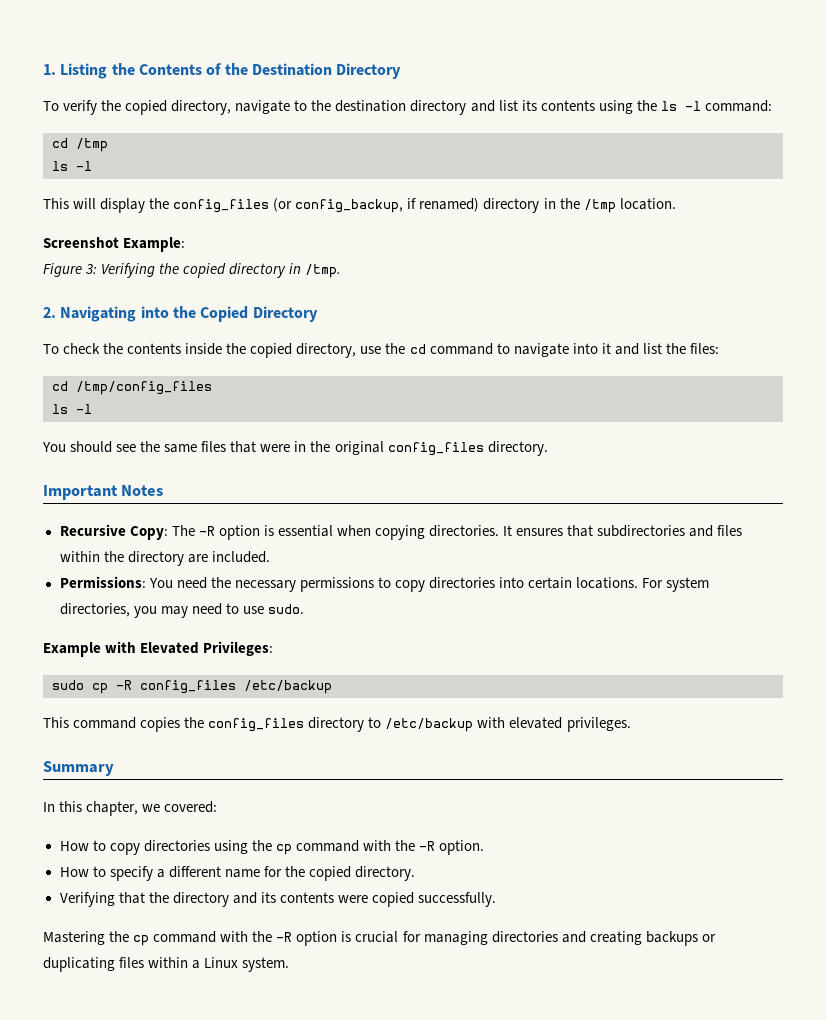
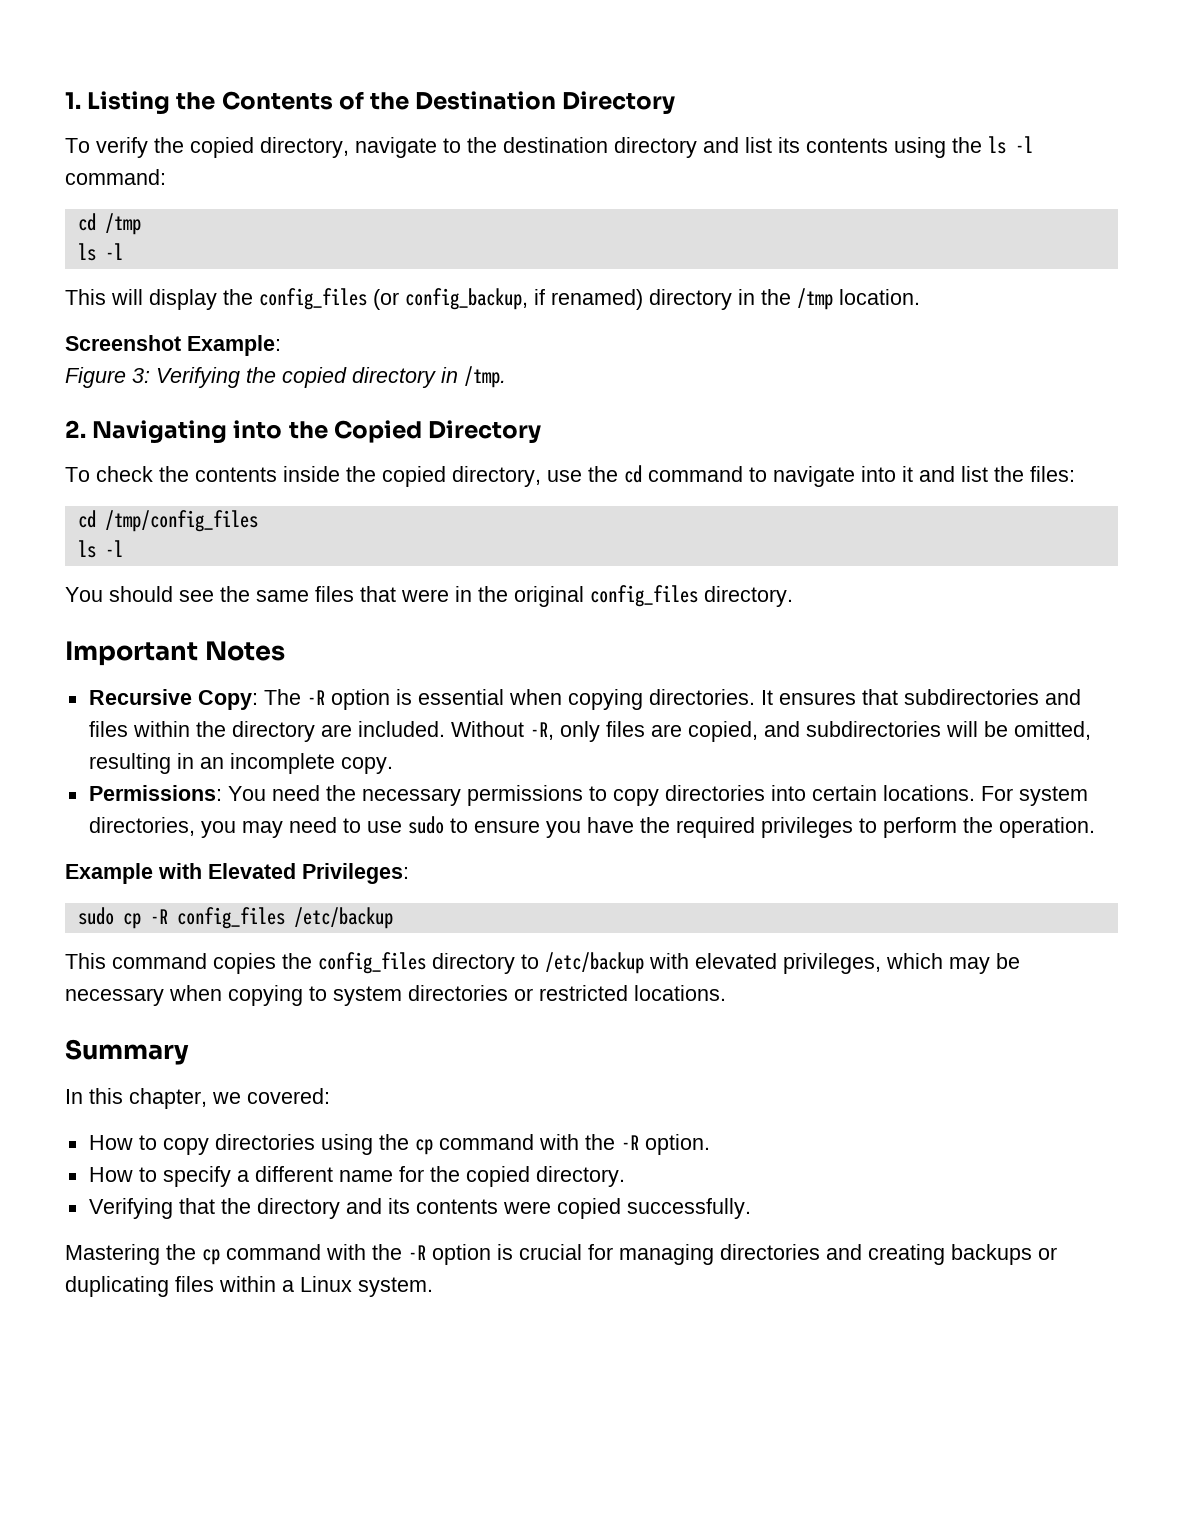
+ Without -R, only files are copied, and subdirectories will be omitted, resulting in an incomplete copy.
- For system directories, you may need to use sudo.
+ For system directories, you may need to use sudo to ensure you have the required privileges to perform the operation.
- This command copies the config_files directory to /etc/backup with elevated privileges.
+ This command copies the config_files directory to /etc/backup with elevated privileges, which may be necessary when copying to system directories or restricted locations.

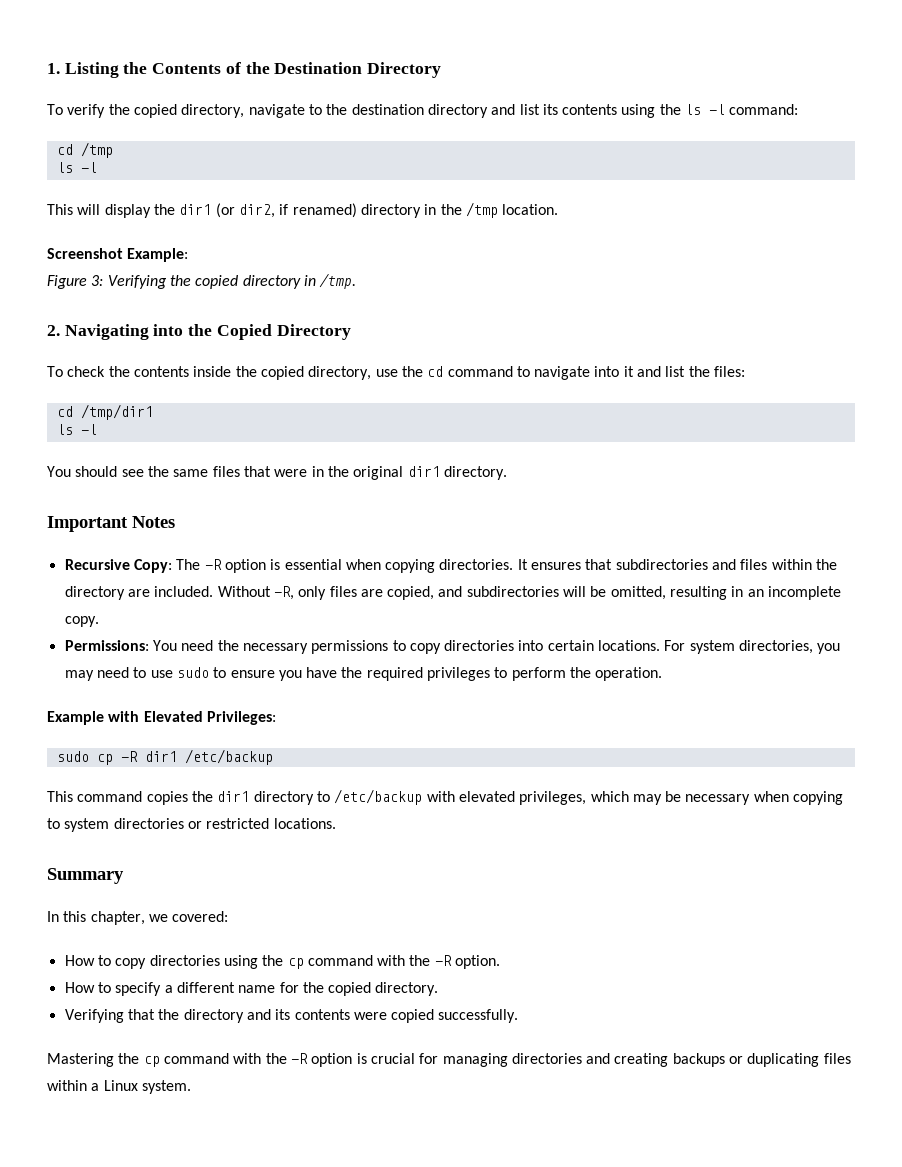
- This will display the config_files (or config_backup, if renamed) directory in the /tmp location.
+ This will display the dir1 (or dir2, if renamed) directory in the /tmp location.
- cd /tmp/config_files
+ cd /tmp/dir1
- You should see the same files that were in the original config_files directory.
+ You should see the same files that were in the original dir1 directory.
- sudo cp -R config_files /etc/backup
+ sudo cp -R dir1 /etc/backup
- This command copies the config_files directory to /etc/backup with elevated privileges, which may be necessary when copying to system directories or restricted locations.
+ This command copies the dir1 directory to /etc/backup with elevated privileges, which may be necessary when copying to system directories or restricted locations.

